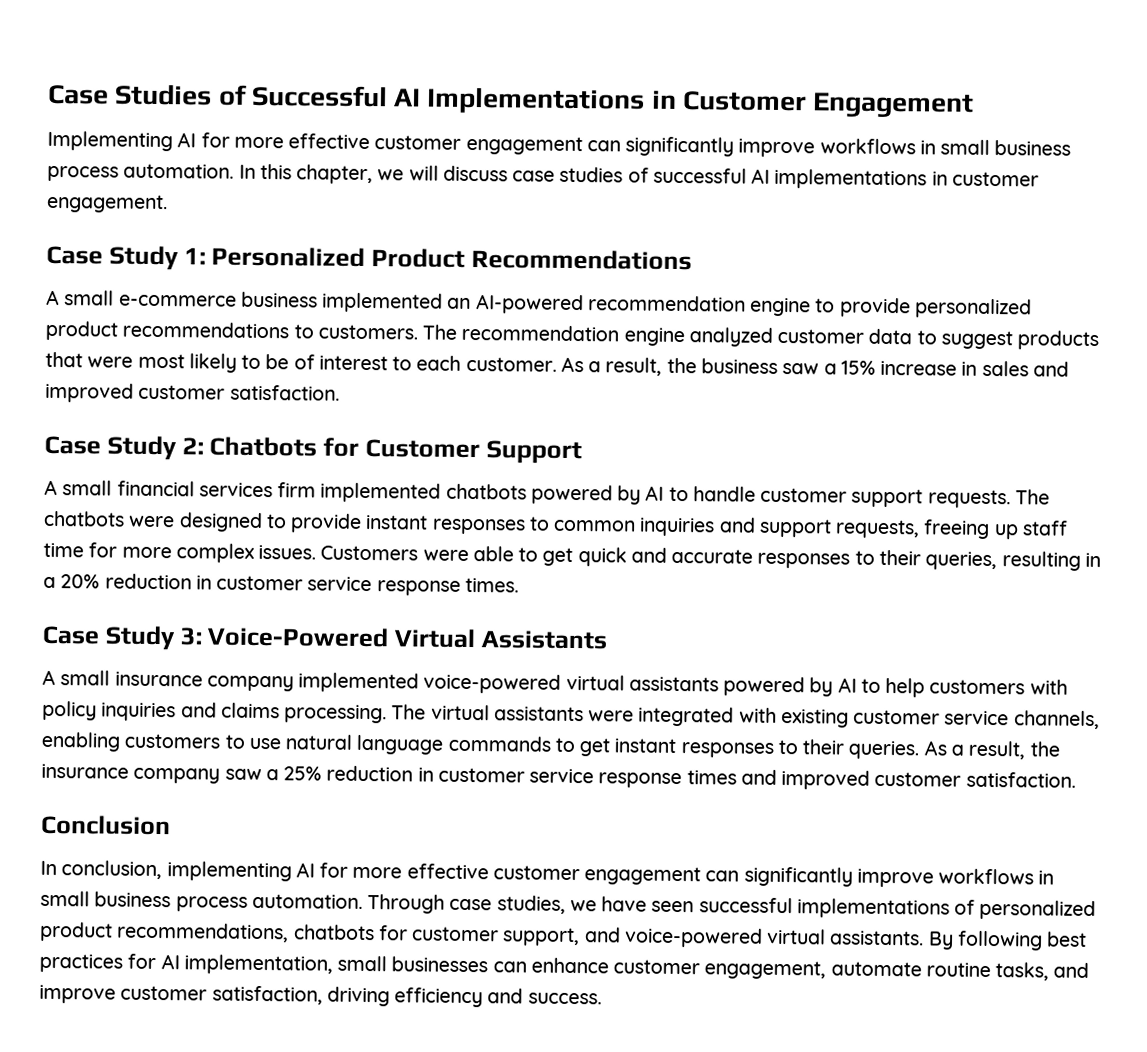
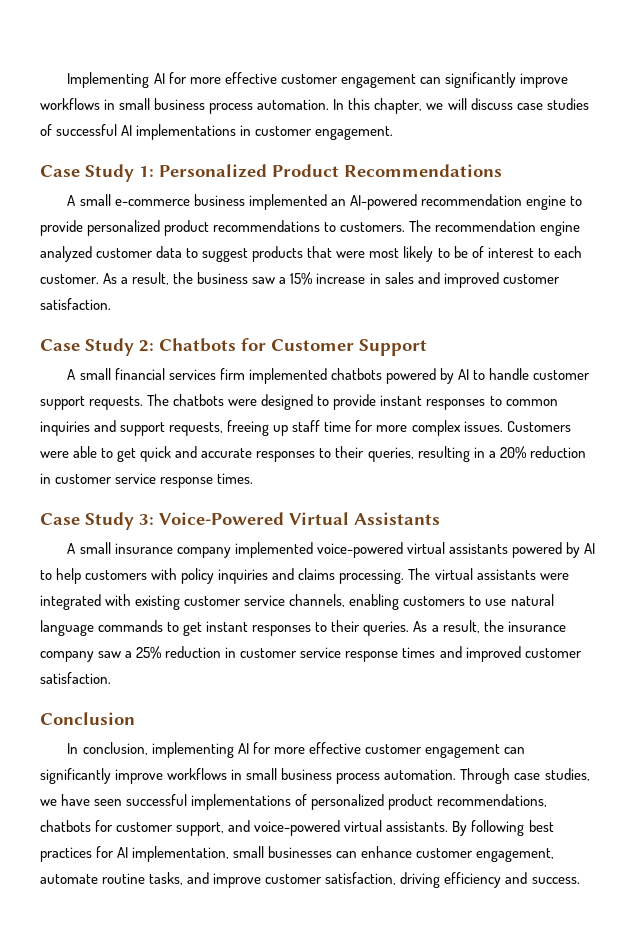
- Case Studies of Successful AI Implementations in Customer Engagement

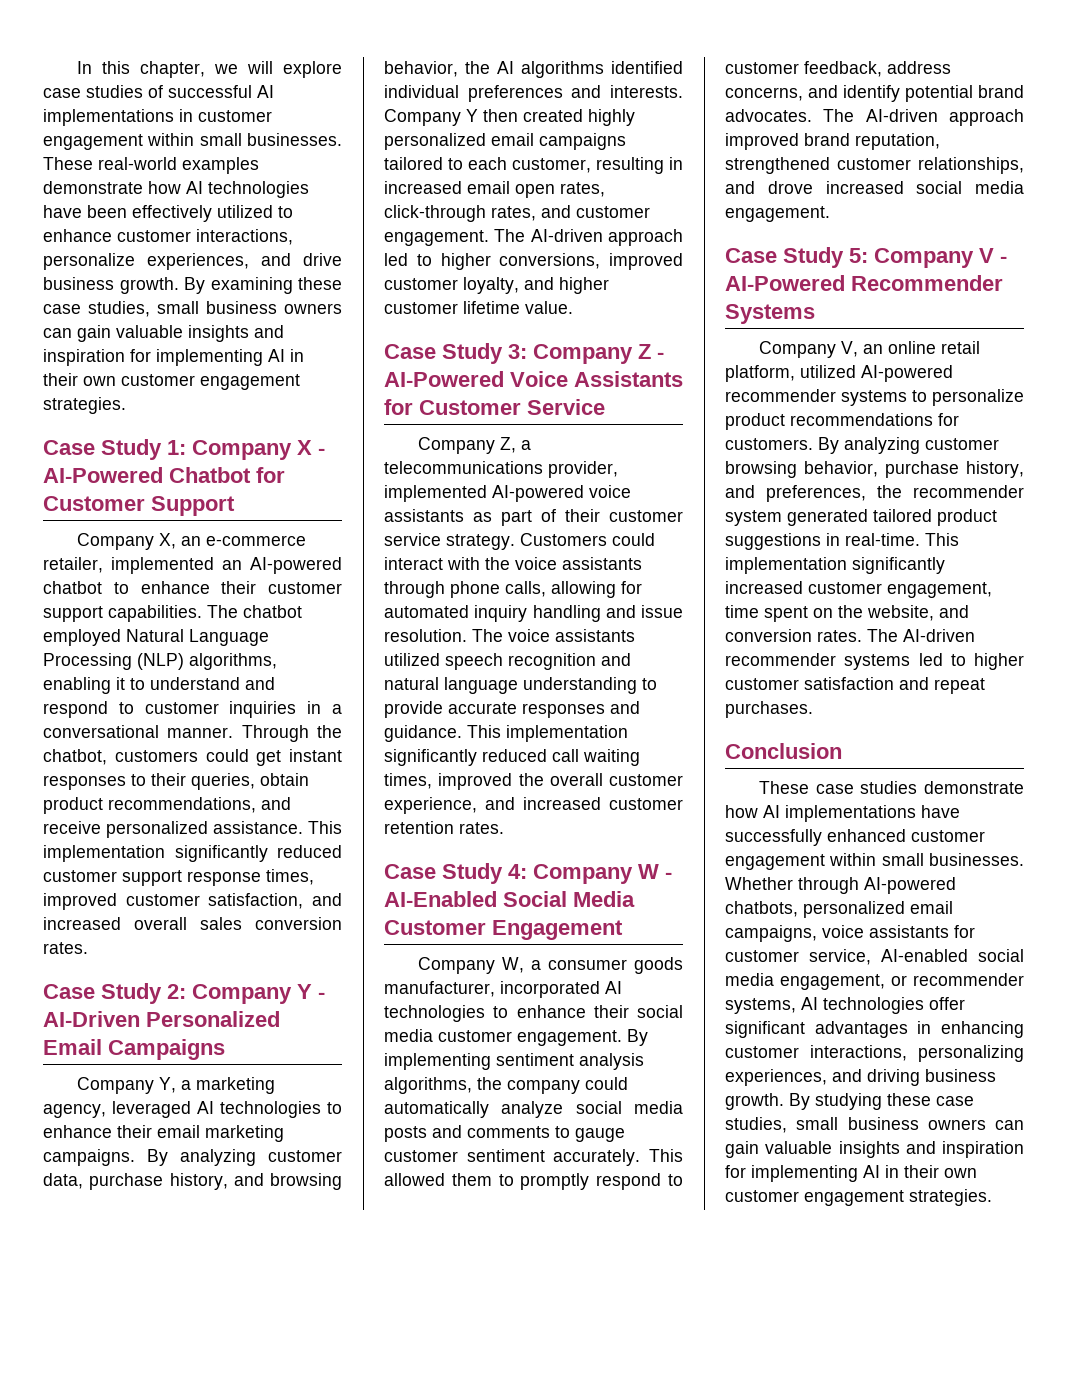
- Implementing AI for more effective customer engagement can significantly improve workflows in small business process automation. In this chapter, we will discuss case studies of successful AI implementations in customer engagement.
- Case Study 1: Personalized Product Recommendations
- A small e-commerce business implemented an AI-powered recommendation engine to provide personalized product recommendations to customers. The recommendation engine analyzed customer data to suggest products that were most likely to be of interest to each customer. As a result, the business saw a 15% increase in sales and improved customer satisfaction.
- Case Study 2: Chatbots for Customer Support
- A small financial services firm implemented chatbots powered by AI to handle customer support requests. The chatbots were designed to provide instant responses to common inquiries and support requests, freeing up staff time for more complex issues. Customers were able to get quick and accurate responses to their queries, resulting in a 20% reduction in customer service response times.
- Case Study 3: Voice-Powered Virtual Assistants
- A small insurance company implemented voice-powered virtual assistants powered by AI to help customers with policy inquiries and claims processing. The virtual assistants were integrated with existing customer service channels, enabling customers to use natural language commands to get instant responses to their queries. As a result, the insurance company saw a 25% reduction in customer service response times and improved customer satisfaction.
+ In this chapter, we will explore case studies of successful AI implementations in customer engagement within small businesses. These real-world examples demonstrate how AI technologies have been effectively utilized to enhance customer interactions, personalize experiences, and drive business growth. By examining these case studies, small business owners can gain valuable insights and inspiration for implementing AI in their own customer engagement strategies.
+ Case Study 1: Company X - AI-Powered Chatbot for Customer Support
+ Company X, an e-commerce retailer, implemented an AI-powered chatbot to enhance their customer support capabilities. The chatbot employed Natural Language Processing (NLP) algorithms, enabling it to understand and respond to customer inquiries in a conversational manner. Through the chatbot, customers could get instant responses to their queries, obtain product recommendations, and receive personalized assistance. This implementation significantly reduced customer support response times, improved customer satisfaction, and increased overall sales conversion rates.
+ Case Study 2: Company Y - AI-Driven Personalized Email Campaigns
+ Company Y, a marketing agency, leveraged AI technologies to enhance their email marketing campaigns. By analyzing customer data, purchase history, and browsing behavior, the AI algorithms identified individual preferences and interests. Company Y then created highly personalized email campaigns tailored to each customer, resulting in increased email open rates, click-through rates, and customer engagement. The AI-driven approach led to higher conversions, improved customer loyalty, and higher customer lifetime value.
+ Case Study 3: Company Z - AI-Powered Voice Assistants for Customer Service
+ Company Z, a telecommunications provider, implemented AI-powered voice assistants as part of their customer service strategy. Customers could interact with the voice assistants through phone calls, allowing for automated inquiry handling and issue resolution. The voice assistants utilized speech recognition and natural language understanding to provide accurate responses and guidance. This implementation significantly reduced call waiting times, improved the overall customer experience, and increased customer retention rates.
+ Case Study 4: Company W - AI-Enabled Social Media Customer Engagement
+ Company W, a consumer goods manufacturer, incorporated AI technologies to enhance their social media customer engagement. By implementing sentiment analysis algorithms, the company could automatically analyze social media posts and comments to gauge customer sentiment accurately. This allowed them to promptly respond to customer feedback, address concerns, and identify potential brand advocates. The AI-driven approach improved brand reputation, strengthened customer relationships, and drove increased social media engagement.
+ Case Study 5: Company V - AI-Powered Recommender Systems
+ Company V, an online retail platform, utilized AI-powered recommender systems to personalize product recommendations for customers. By analyzing customer browsing behavior, purchase history, and preferences, the recommender system generated tailored product suggestions in real-time. This implementation significantly increased customer engagement, time spent on the website, and conversion rates. The AI-driven recommender systems led to higher customer satisfaction and repeat purchases.
  Conclusion
- In conclusion, implementing AI for more effective customer engagement can significantly improve workflows in small business process automation. Through case studies, we have seen successful implementations of personalized product recommendations, chatbots for customer support, and voice-powered virtual assistants. By following best practices for AI implementation, small businesses can enhance customer engagement, automate routine tasks, and improve customer satisfaction, driving efficiency and success.
+ These case studies demonstrate how AI implementations have successfully enhanced customer engagement within small businesses. Whether through AI-powered chatbots, personalized email campaigns, voice assistants for customer service, AI-enabled social media engagement, or recommender systems, AI technologies offer significant advantages in enhancing customer interactions, personalizing experiences, and driving business growth. By studying these case studies, small business owners can gain valuable insights and inspiration for implementing AI in their own customer engagement strategies.

